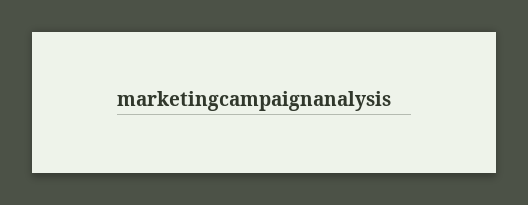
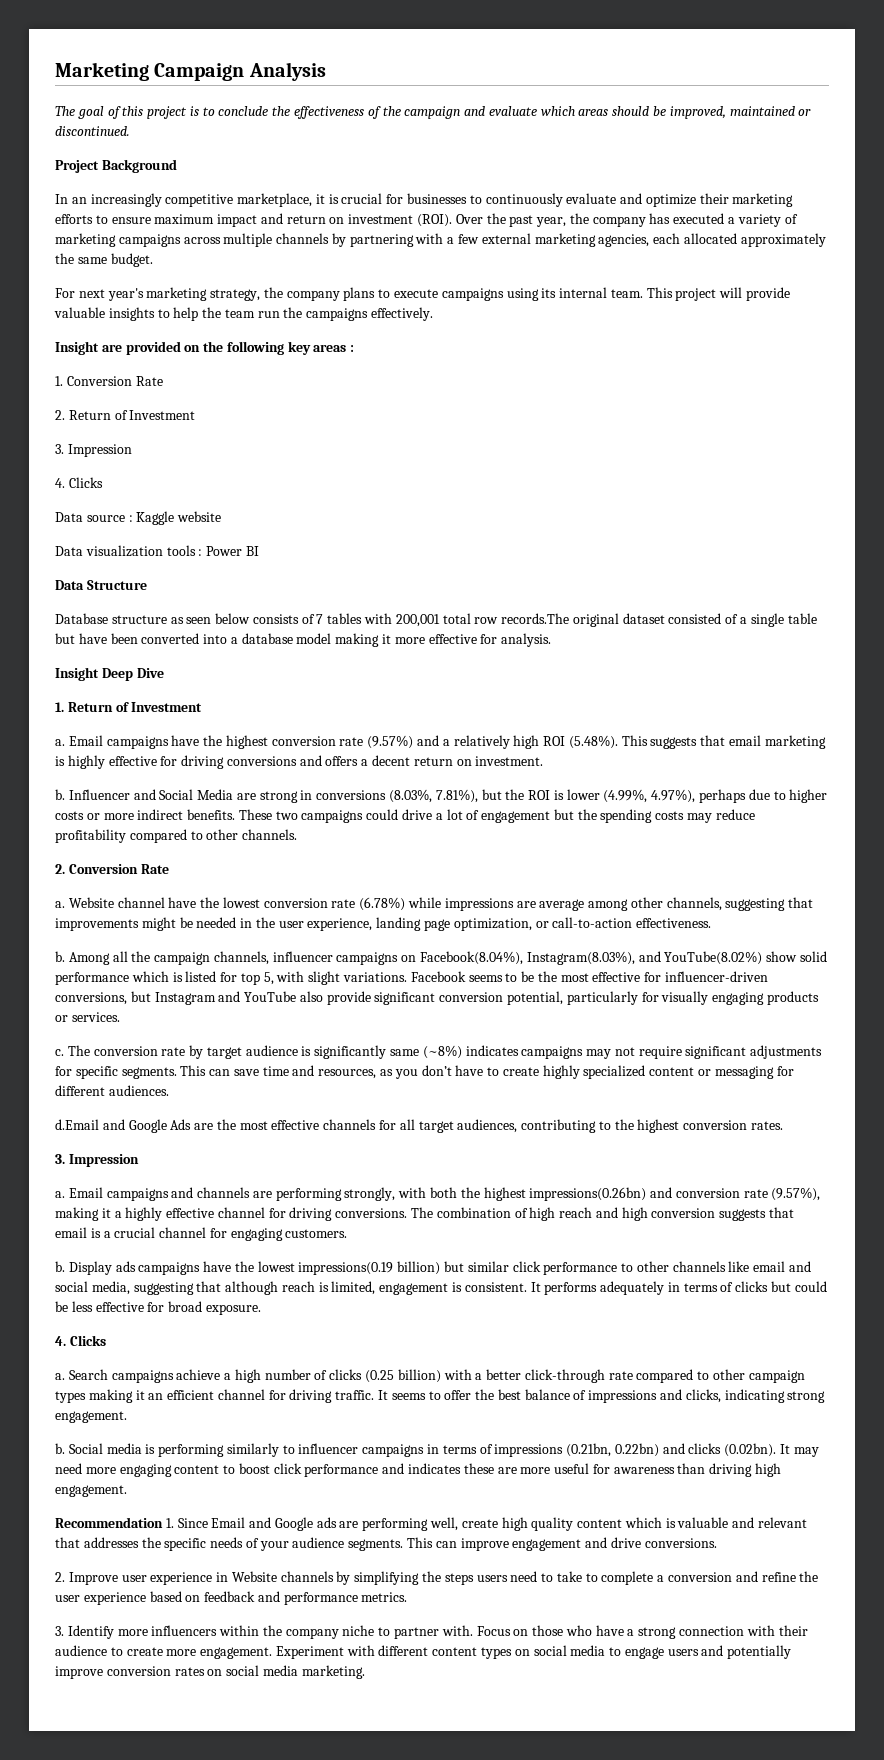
- marketingcampaignanalysis
+ Marketing Campaign Analysis
+ The goal of this project is to conclude the effectiveness of the campaign and evaluate which areas should be improved, maintained or discontinued.
+ Project Background
+ In an increasingly competitive marketplace, it is crucial for businesses to continuously evaluate and optimize their marketing efforts to ensure maximum impact and return on investment (ROI). Over the past year, the company has executed a variety of marketing campaigns across multiple channels by partnering with a few external marketing agencies, each allocated approximately the same budget.
+ For next year's marketing strategy, the company plans to execute campaigns using its internal team. This project will provide valuable insights to help the team run the campaigns effectively.
+ Insight are provided on the following key areas :
+ 1. Conversion Rate
+ 2. Return of Investment
+ 3. Impression
+ 4. Clicks
+ Data source : Kaggle website
+ Data visualization tools : Power BI
+ Data Structure
+ Database structure as seen below consists of 7 tables with 200,001 total row records.The original dataset consisted of a single table but have been converted into a database model making it more effective for analysis.
+ Insight Deep Dive
+ 1. Return of Investment
+ a. Email campaigns have the highest conversion rate (9.57%) and a relatively high ROI (5.48%). This suggests that email marketing is highly effective for driving conversions and offers a decent return on investment.
+ b. Influencer and Social Media are strong in conversions (8.03%, 7.81%), but the ROI is lower (4.99%, 4.97%), perhaps due to higher costs or more indirect benefits. These two campaigns could drive a lot of engagement but the spending costs may reduce profitability compared to other channels.
+ 2. Conversion Rate
+ a. Website channel have the lowest conversion rate (6.78%) while impressions are average among other channels, suggesting that improvements might be needed in the user experience, landing page optimization, or call-to-action effectiveness.
+ b. Among all the campaign channels, influencer campaigns on Facebook(8.04%), Instagram(8.03%), and YouTube(8.02%) show solid performance which is listed for top 5, with slight variations. Facebook seems to be the most effective for influencer-driven conversions, but Instagram and YouTube also provide significant conversion potential, particularly for visually engaging products or services.
+ c. The conversion rate by target audience is significantly same (~8%) indicates campaigns may not require significant adjustments for specific segments. This can save time and resources, as you don’t have to create highly specialized content or messaging for different audiences.
+ d.Email and Google Ads are the most effective channels for all target audiences, contributing to the highest conversion rates.
+ 3. Impression
+ a. Email campaigns and channels are performing strongly, with both the highest impressions(0.26bn) and conversion rate (9.57%), making it a highly effective channel for driving conversions. The combination of high reach and high conversion suggests that email is a crucial channel for engaging customers.
+ b. Display ads campaigns have the lowest impressions(0.19 billion) but similar click performance to other channels like email and social media, suggesting that although reach is limited, engagement is consistent. It performs adequately in terms of clicks but could be less effective for broad exposure.
+ 4. Clicks
+ a. Search campaigns achieve a high number of clicks (0.25 billion) with a better click-through rate compared to other campaign types making it an efficient channel for driving traffic. It seems to offer the best balance of impressions and clicks, indicating strong engagement.
+ b. Social media is performing similarly to influencer campaigns in terms of impressions (0.21bn, 0.22bn) and clicks (0.02bn). It may need more engaging content to boost click performance and indicates these are more useful for awareness than driving high engagement.
+ Recommendation 1. Since Email and Google ads are performing well, create high quality content which is valuable and relevant that addresses the specific needs of your audience segments. This can improve engagement and drive conversions.
+ 2. Improve user experience in Website channels by simplifying the steps users need to take to complete a conversion and refine the user experience based on feedback and performance metrics.
+ 3. Identify more influencers within the company niche to partner with. Focus on those who have a strong connection with their audience to create more engagement. Experiment with different content types on social media to engage users and potentially improve conversion rates on social media marketing.

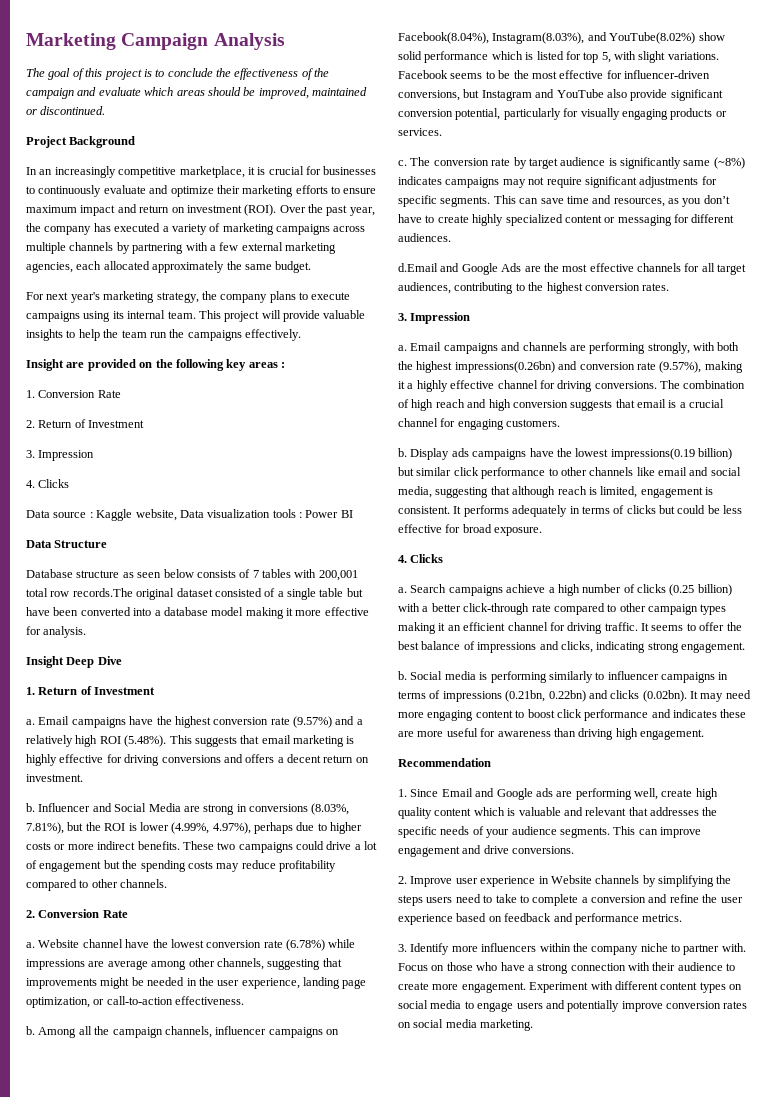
- Data source : Kaggle website
- Data visualization tools : Power BI
+ Data source : Kaggle website, Data visualization tools : Power BI
- Recommendation 1. Since Email and Google ads are performing well, create high quality content which is valuable and relevant that addresses the specific needs of your audience segments.
+ Recommendation
+ 1. Since Email and Google ads are performing well, create high quality content which is valuable and relevant that addresses the specific needs of your audience segments.

